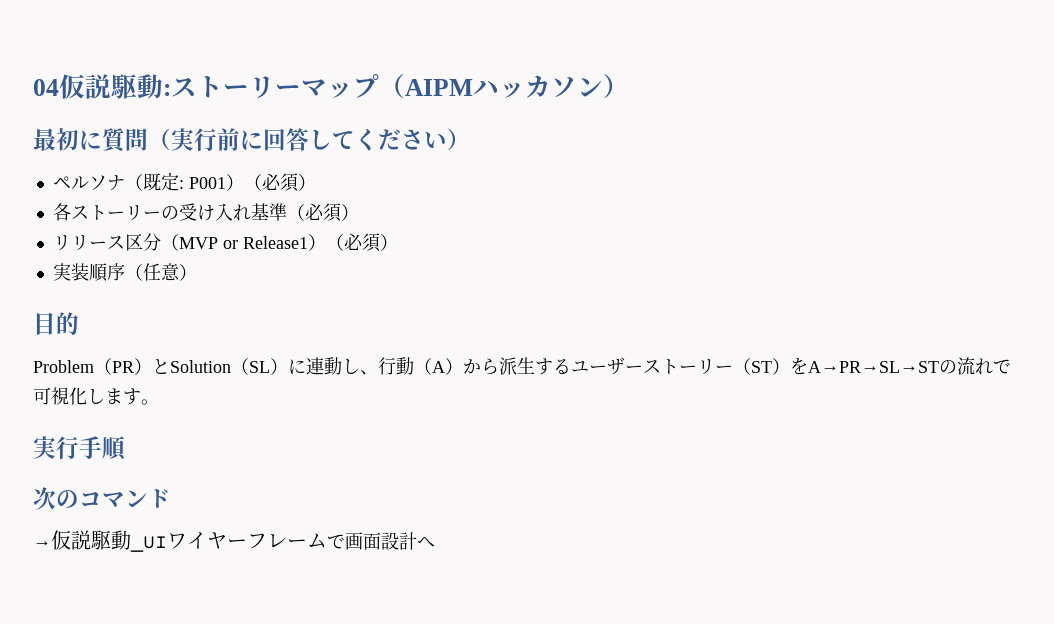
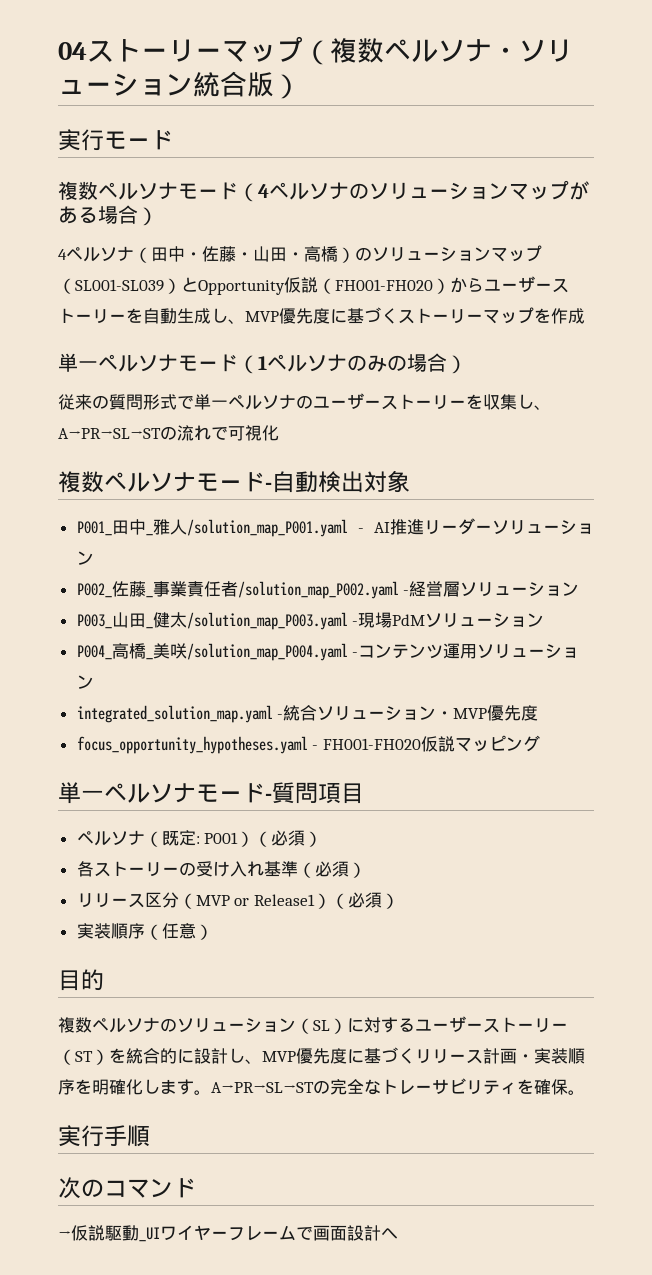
- 04仮説駆動:ストーリーマップ（AIPMハッカソン）
- 最初に質問（実行前に回答してください）
+ 04ストーリーマップ（複数ペルソナ・ソリューション統合版）
+ 実行モード
+ 複数ペルソナモード（4ペルソナのソリューションマップがある場合）
+ 4ペルソナ（田中・佐藤・山田・高橋）のソリューションマップ（SL001-SL039）とOpportunity仮説（FH001-FH020）からユーザーストーリーを自動生成し、MVP優先度に基づくストーリーマップを作成
+ 単一ペルソナモード（1ペルソナのみの場合）
+ 従来の質問形式で単一ペルソナのユーザーストーリーを収集し、A→PR→SL→STの流れで可視化
+ 複数ペルソナモード-自動検出対象
+ P001_田中_雅人/solution_map_P001.yaml - AI推進リーダーソリューション
+ P002_佐藤_事業責任者/solution_map_P002.yaml -経営層ソリューション
+ P003_山田_健太/solution_map_P003.yaml -現場PdMソリューション
+ P004_高橋_美咲/solution_map_P004.yaml -コンテンツ運用ソリューション
+ integrated_solution_map.yaml -統合ソリューション・MVP優先度
+ focus_opportunity_hypotheses.yaml - FH001-FH020仮説マッピング
+ 単一ペルソナモード-質問項目
- Problem（PR）とSolution（SL）に連動し、行動（A）から派生するユーザーストーリー（ST）をA→PR→SL→STの流れで可視化します。
+ 複数ペルソナのソリューション（SL）に対するユーザーストーリー（ST）を統合的に設計し、MVP優先度に基づくリリース計画・実装順序を明確化します。A→PR→SL→STの完全なトレーサビリティを確保。

